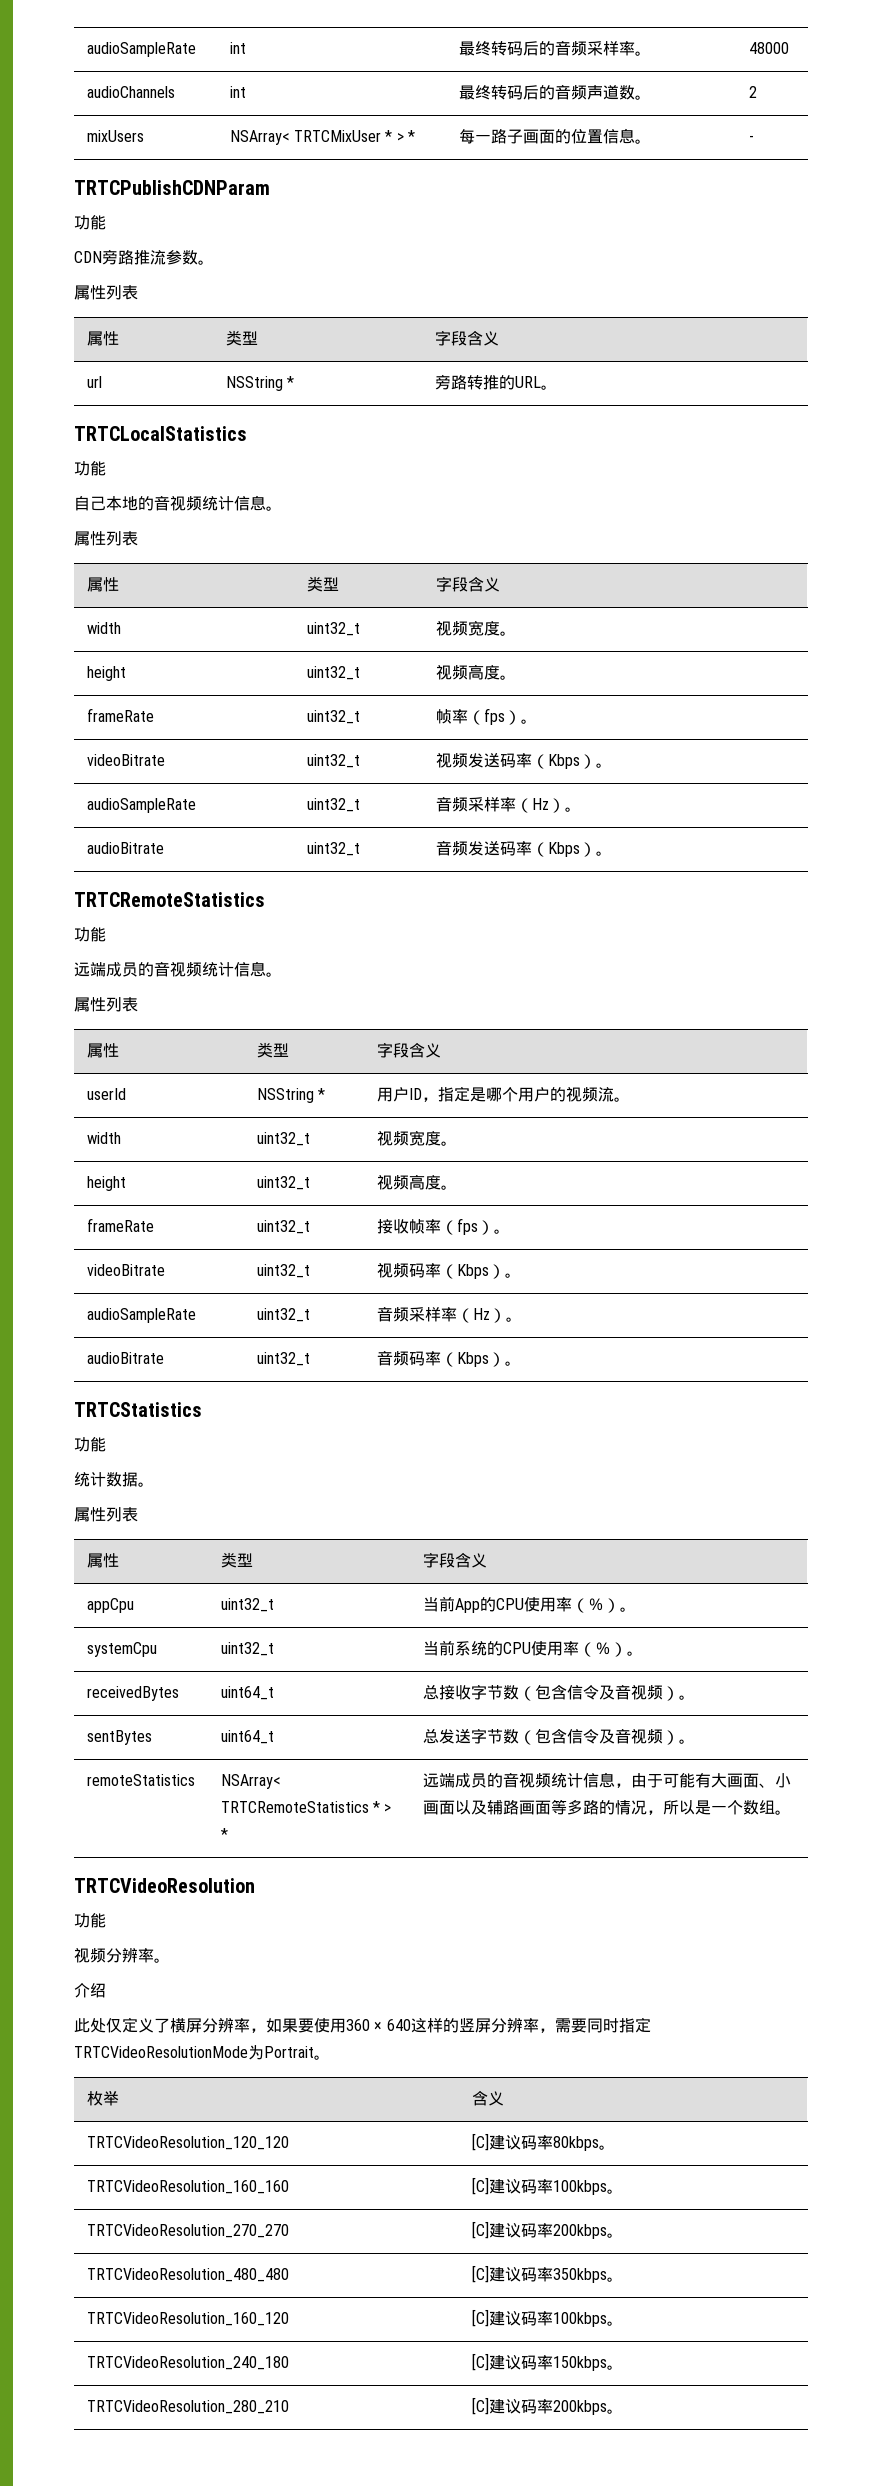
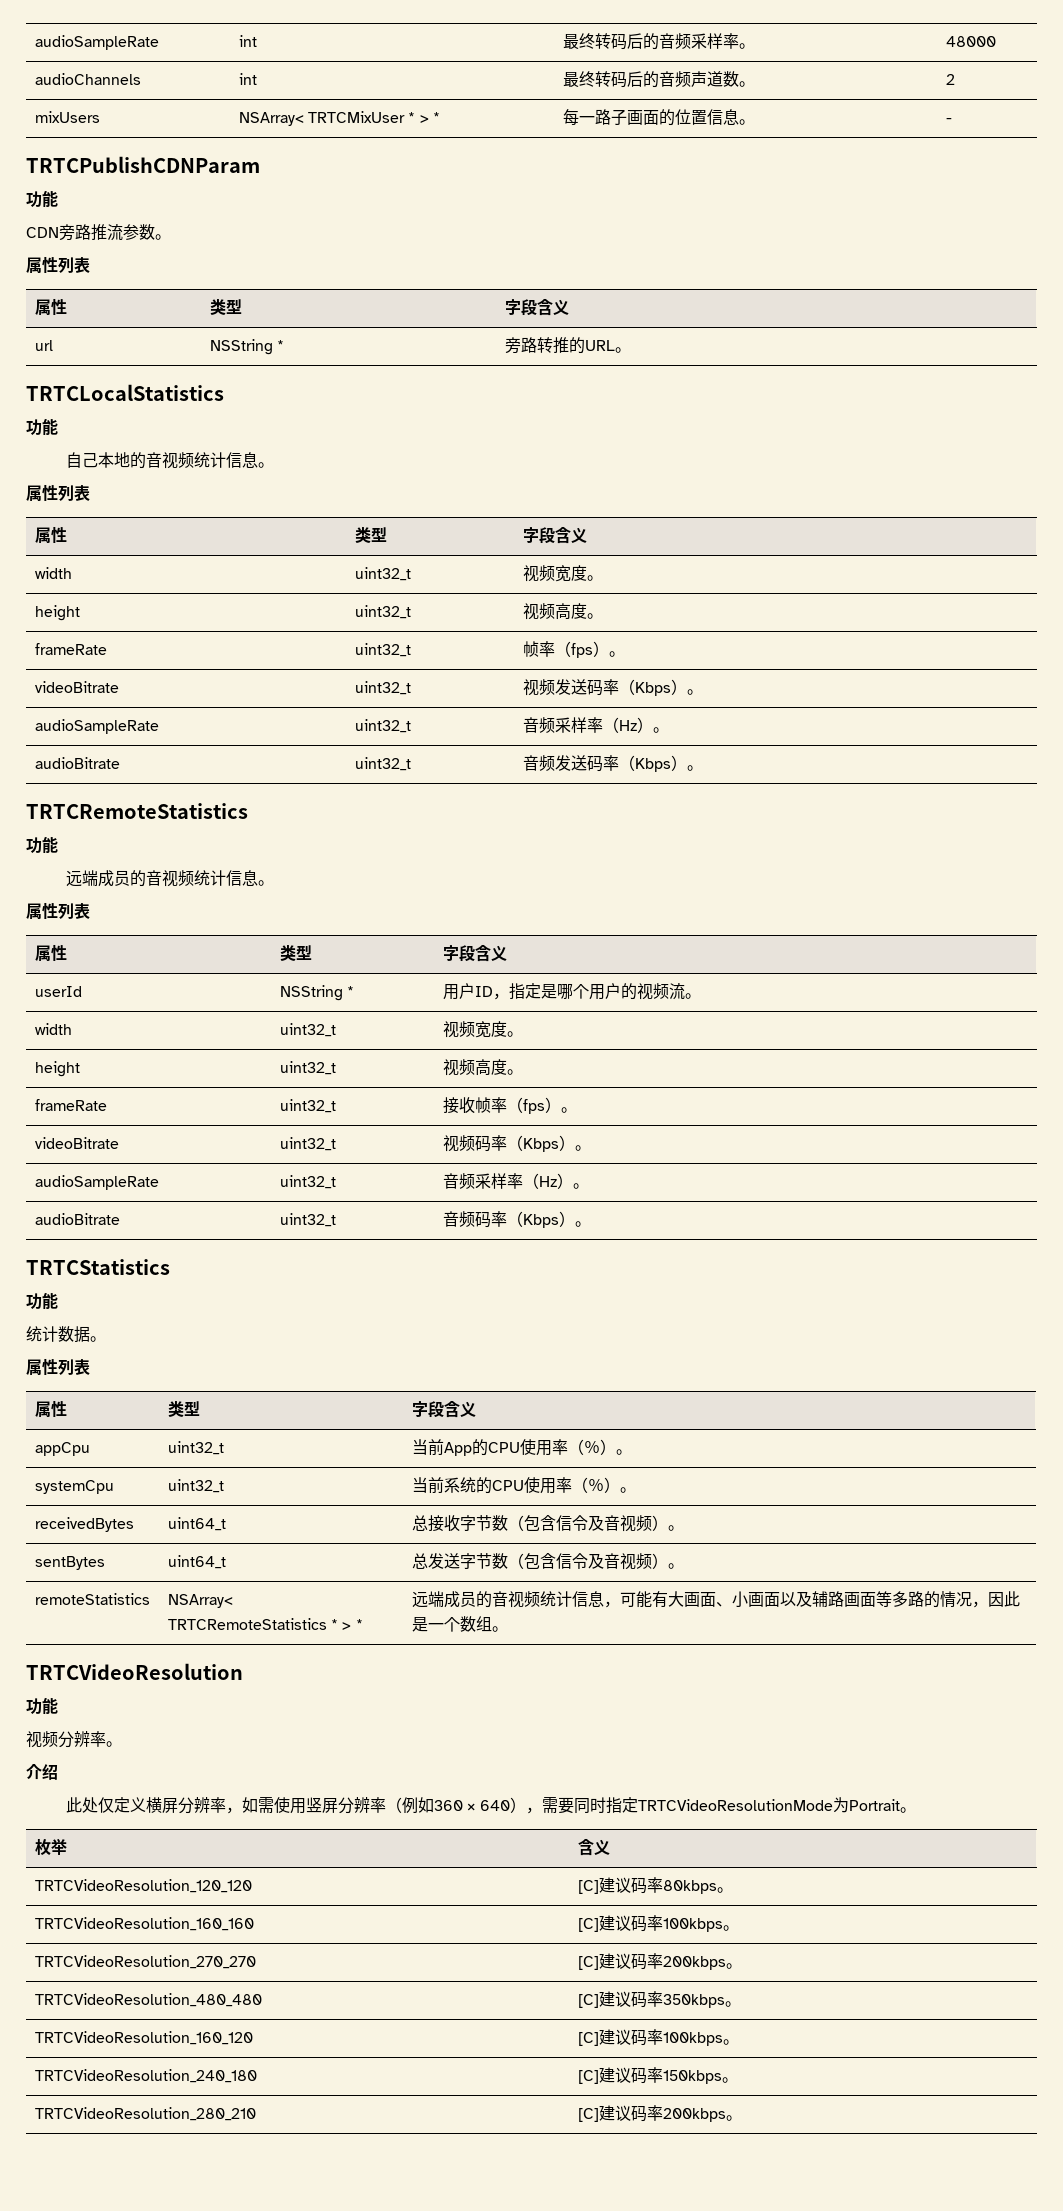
- remoteStatistics | NSArray< TRTCRemoteStatistics * > * | 远端成员的音视频统计信息，由于可能有大画面、小画面以及辅路画面等多路的情况，所以是一个数组。
+ remoteStatistics | NSArray< TRTCRemoteStatistics * > * | 远端成员的音视频统计信息，可能有大画面、小画面以及辅路画面等多路的情况，因此是一个数组。
- 此处仅定义了横屏分辨率，如果要使用360 × 640这样的竖屏分辨率，需要同时指定TRTCVideoResolutionMode为Portrait。
+ 此处仅定义横屏分辨率，如需使用竖屏分辨率（例如360 × 640），需要同时指定TRTCVideoResolutionMode为Portrait。

